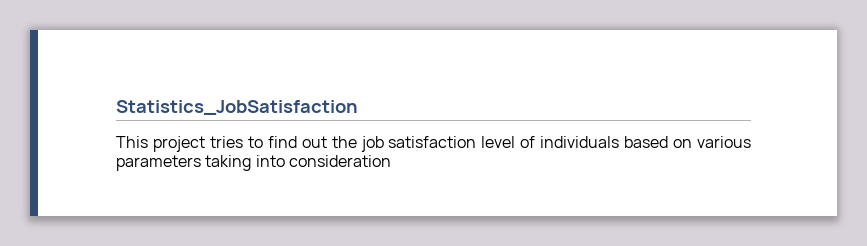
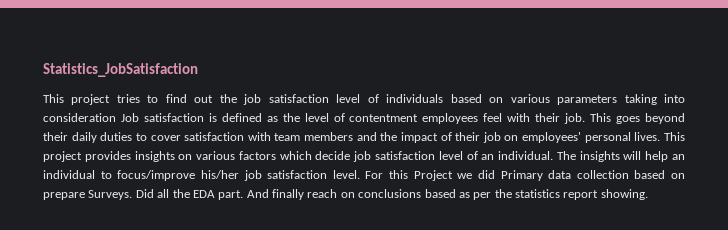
- This project tries to find out the job satisfaction level of individuals based on various parameters taking into consideration
+ This project tries to find out the job satisfaction level of individuals based on various parameters taking into consideration Job satisfaction is defined as the level of contentment employees feel with their job. This goes beyond their daily duties to cover satisfaction with team members and the impact of their job on employees' personal lives. This project provides insights on various factors which decide job satisfaction level of an individual. The insights will help an individual to focus/improve his/her job satisfaction level. For this Project we did Primary data collection based on prepare Surveys. Did all the EDA part. And finally reach on conclusions based as per the statistics report showing.

